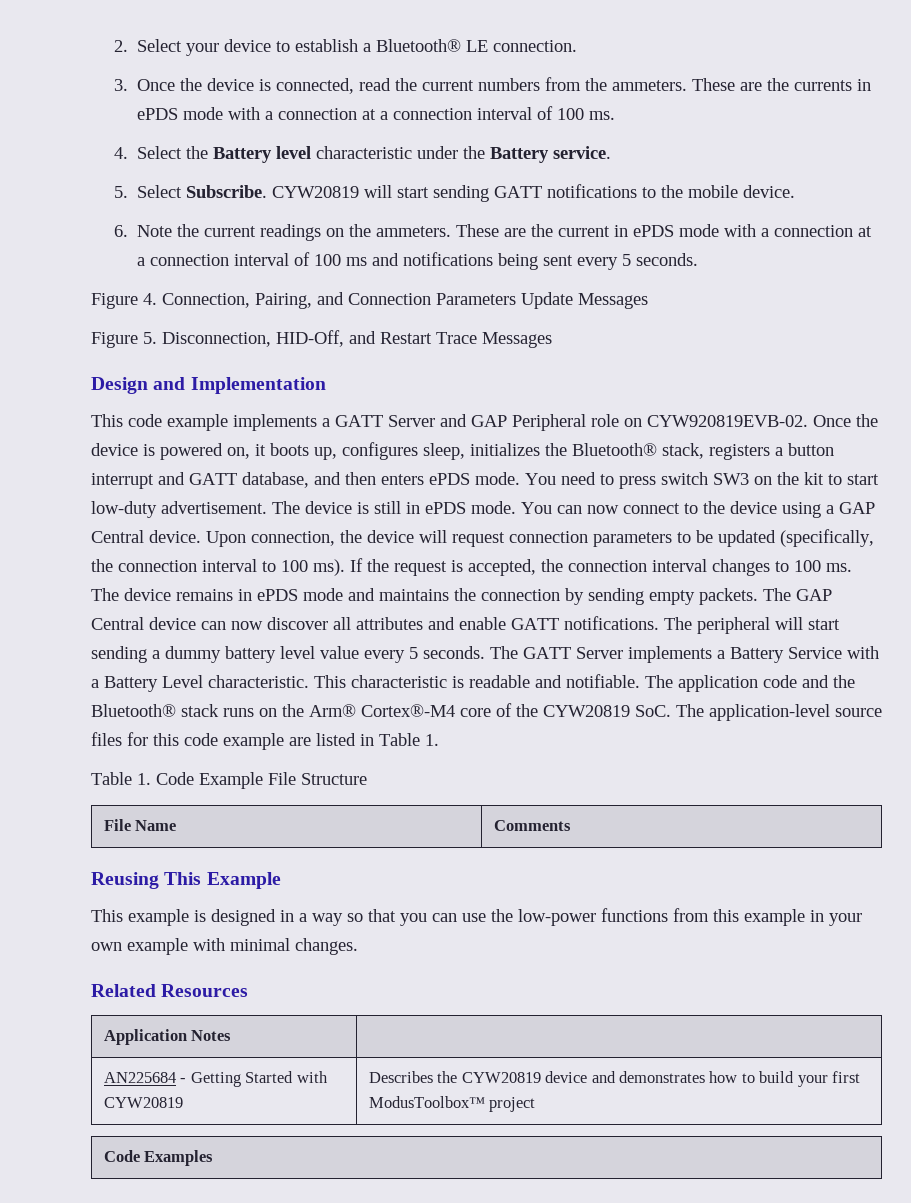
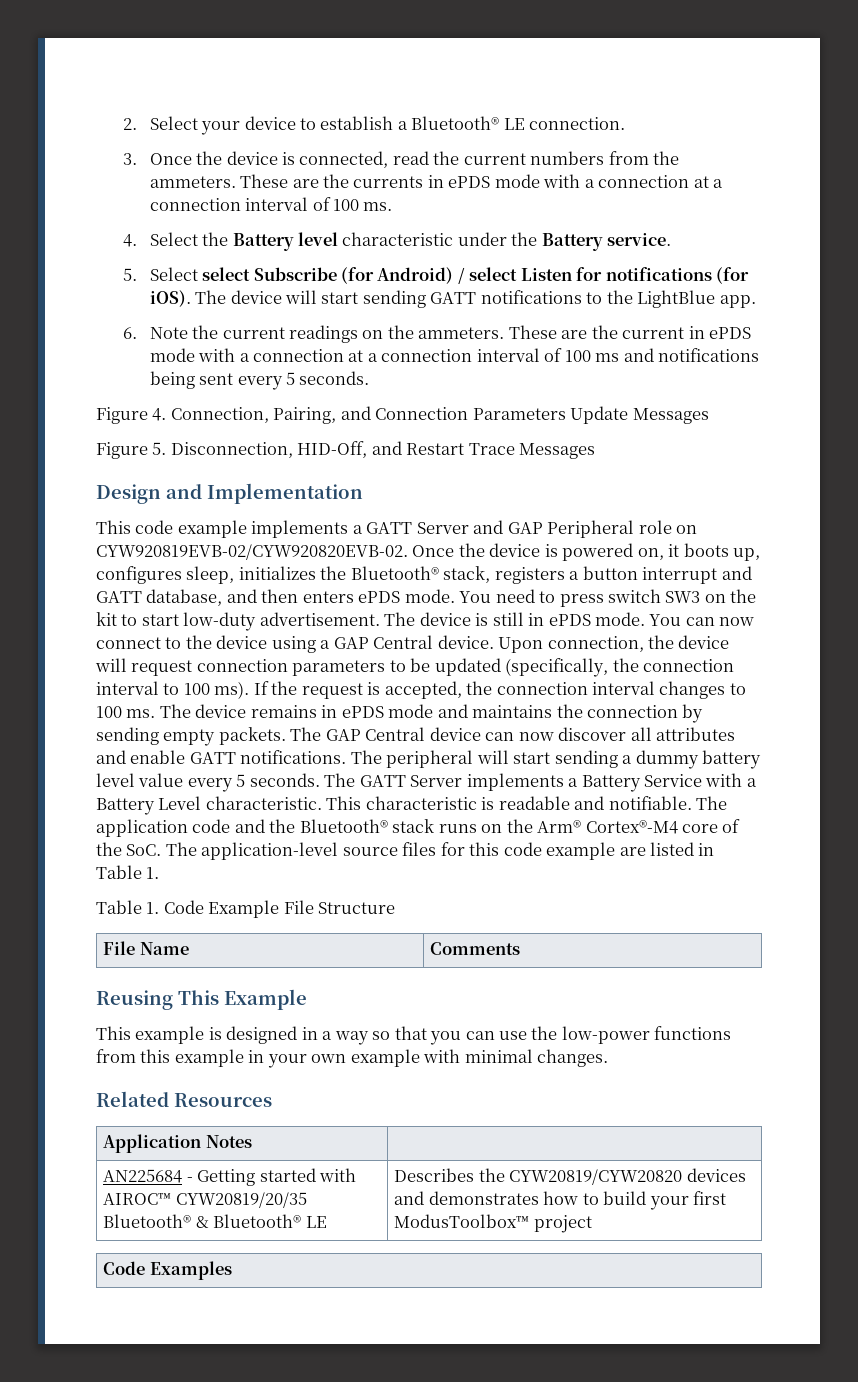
- 5. Select Subscribe. CYW20819 will start sending GATT notifications to the mobile device.
+ 5. Select select Subscribe (for Android) / select Listen for notifications (for iOS). The device will start sending GATT notifications to the LightBlue app.
- This code example implements a GATT Server and GAP Peripheral role on CYW920819EVB-02.
+ This code example implements a GATT Server and GAP Peripheral role on CYW920819EVB-02/CYW920820EVB-02.
- The application code and the Bluetooth® stack runs on the Arm® Cortex®-M4 core of the CYW20819 SoC. The application-level source files for this code example are listed in Table 1.
+ The application code and the Bluetooth® stack runs on the Arm® Cortex®-M4 core of the SoC. The application-level source files for this code example are listed in Table 1.
- AN225684 - Getting Started with CYW20819 | Describes the CYW20819 device and demonstrates how to build your first ModusToolbox™ project
+ AN225684 - Getting started with AIROC™ CYW20819/20/35 Bluetooth® & Bluetooth® LE | Describes the CYW20819/CYW20820 devices and demonstrates how to build your first ModusToolbox™ project

